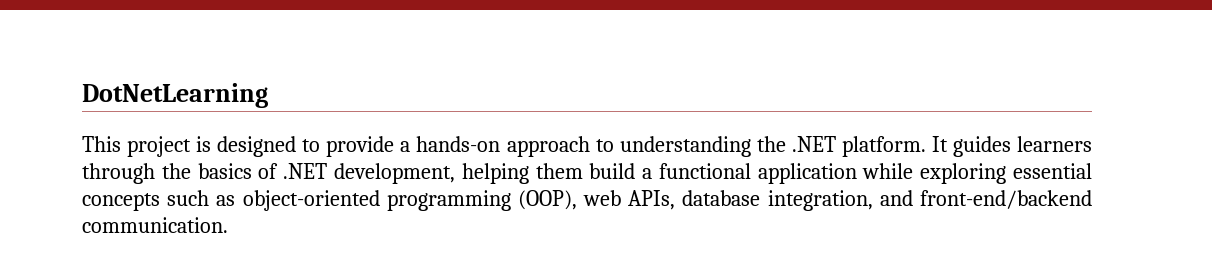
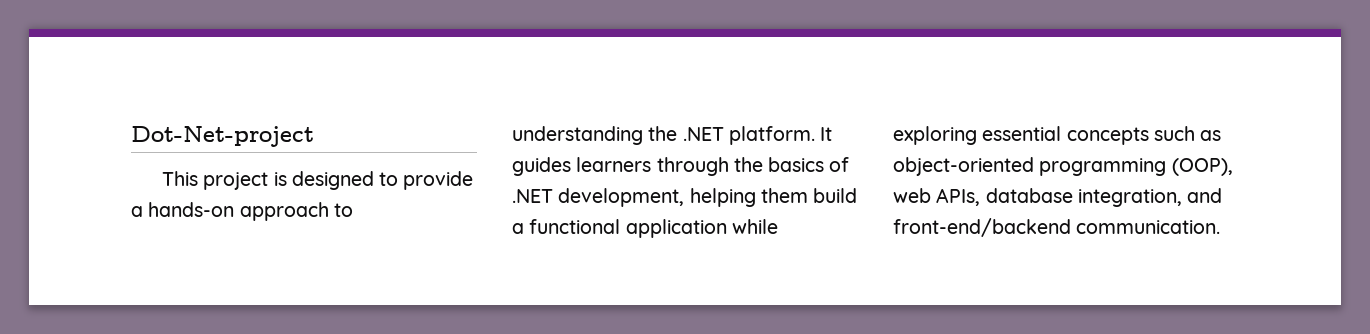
- DotNetLearning
+ Dot-Net-project

